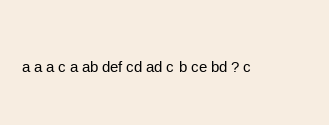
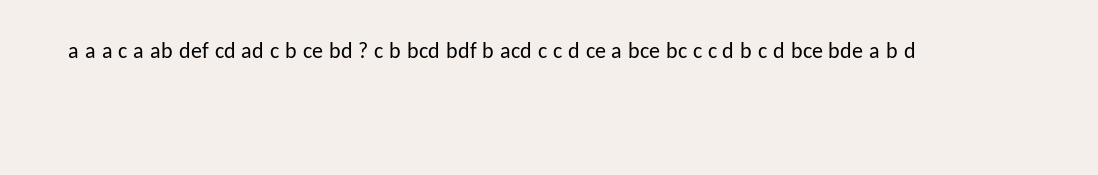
- a a a c a ab def cd ad c b ce bd ? c
+ a a a c a ab def cd ad c b ce bd ? c b bcd bdf b acd c c d ce a bce bc c c d b c d bce bde a b d

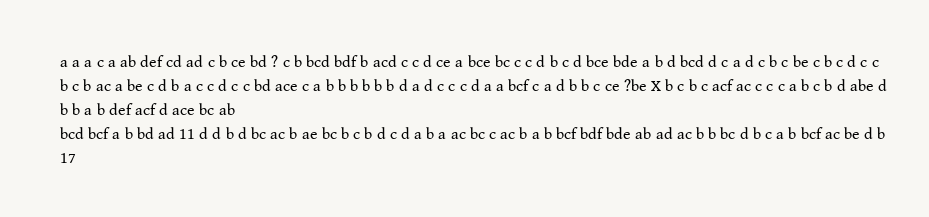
- a a a c a ab def cd ad c b ce bd ? c b bcd bdf b acd c c d ce a bce bc c c d b c d bce bde a b d
+ a a a c a ab def cd ad c b ce bd ? c b bcd bdf b acd c c d ce a bce bc c c d b c d bce bde a b d bcd d c a d c b c be c b c d c c b c b ac a be c d b a c c d c c bd ace c a b b b b b b d a d c c c d a a bcf c a d b b c ce ?be X b c b c acf ac c c c a b c b d abe d b b a b def acf d ace bc ab
+ bcd bcf a b bd ad 11 d d b d bc ac b ae bc b c b d c d a b a ac bc c ac b a b bcf bdf bde ab ad ac b b bc d b c a b bcf ac be d b 17

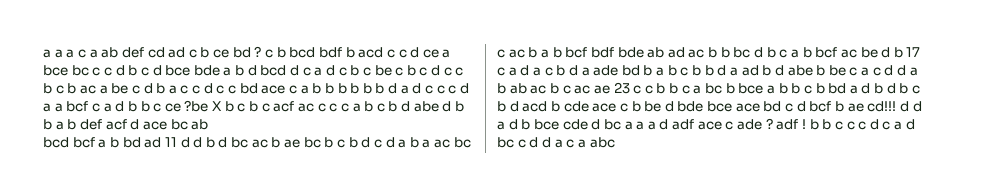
- bcd bcf a b bd ad 11 d d b d bc ac b ae bc b c b d c d a b a ac bc c ac b a b bcf bdf bde ab ad ac b b bc d b c a b bcf ac be d b 17
+ bcd bcf a b bd ad 11 d d b d bc ac b ae bc b c b d c d a b a ac bc c ac b a b bcf bdf bde ab ad ac b b bc d b c a b bcf ac be d b 17 c a d a c b d a ade bd b a b c b b d a ad b d abe b be c a c d d a b ab ac b c ac ae 23 c c b b c a bc b bce a b b c b bd a d b d b c b d acd b cde ace c b be d bde bce ace bd c d bcf b ae cd!!! d d a d b bce cde d bc a a a d adf ace c ade ? adf ! b b c c c d c a d bc c d d a c a abc

